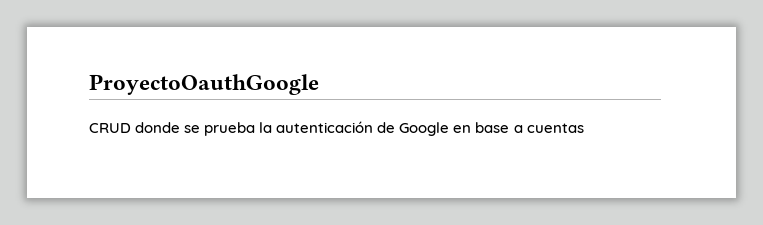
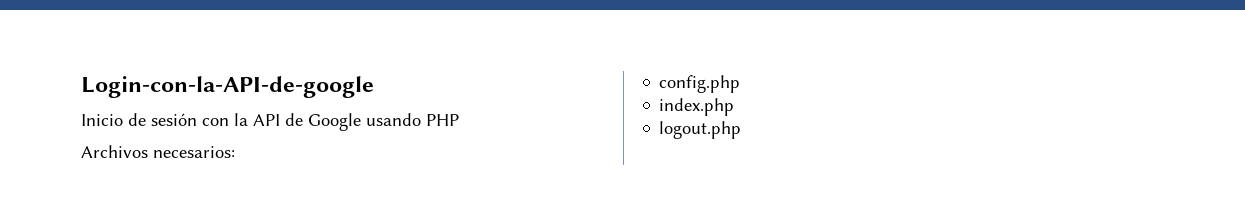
- ProyectoOauthGoogle
- CRUD donde se prueba la autenticación de Google en base a cuentas
+ Login-con-la-API-de-google
+ Inicio de sesión con la API de Google usando PHP
+ Archivos necesarios:
+ config.php
+ index.php
+ logout.php

